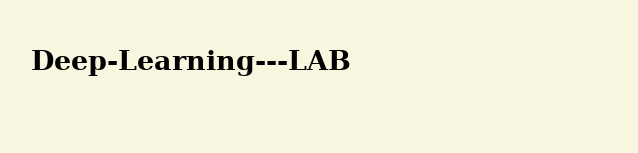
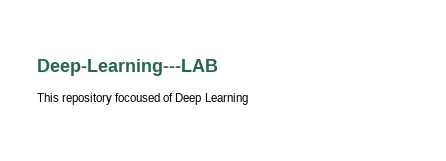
+ This repository focoused of Deep Learning

